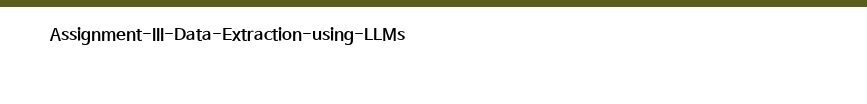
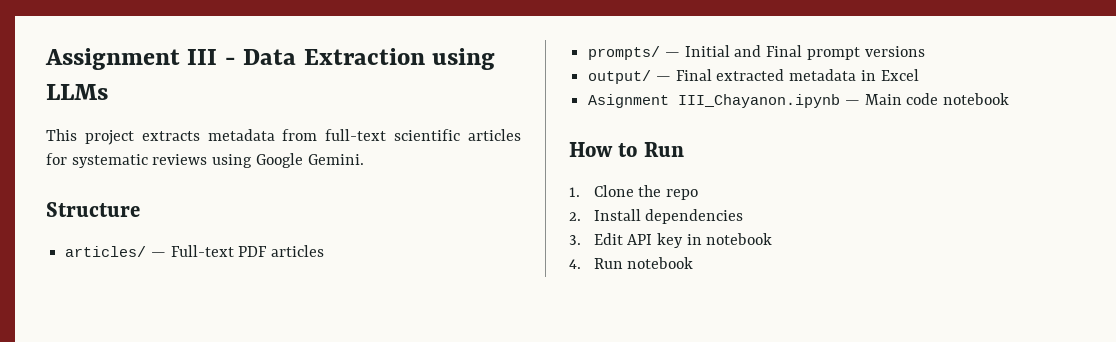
- Assignment-III-Data-Extraction-using-LLMs
+ Assignment III - Data Extraction using LLMs
+ This project extracts metadata from full-text scientific articles for systematic reviews using Google Gemini.
+ Structure
+ articles/ — Full-text PDF articles
+ prompts/ — Initial and Final prompt versions
+ output/ — Final extracted metadata in Excel
+ Asignment III_Chayanon.ipynb — Main code notebook
+ How to Run
+ 1. Clone the repo
+ 2. Install dependencies
+ 3. Edit API key in notebook
+ 4. Run notebook

